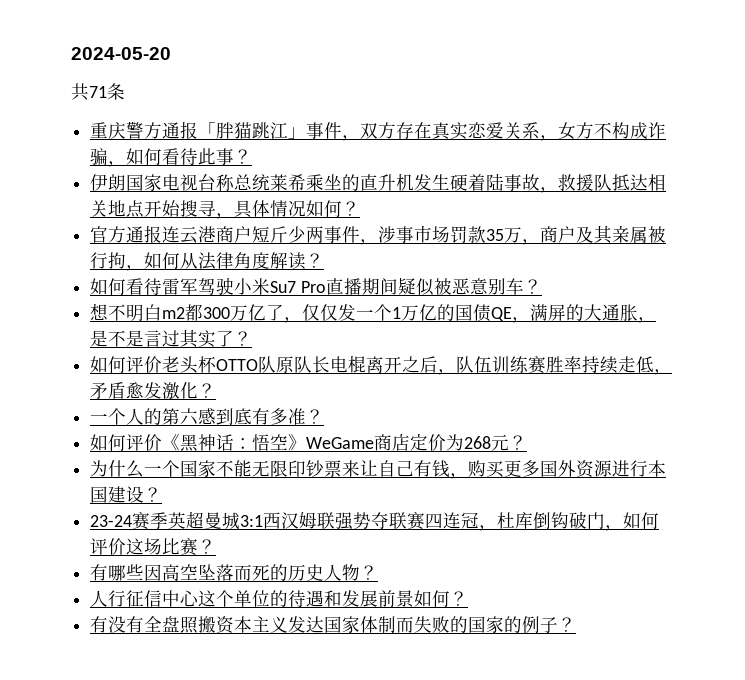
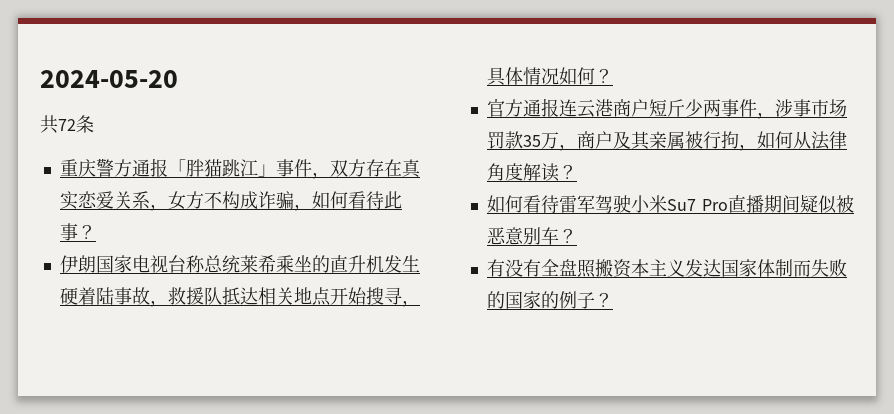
- 共71条
+ 共72条
- 想不明白m2都300万亿了，仅仅发一个1万亿的国债QE，满屏的大通胀，是不是言过其实了？
- 如何评价老头杯OTTO队原队长电棍离开之后，队伍训练赛胜率持续走低，矛盾愈发激化？
- 一个人的第六感到底有多准？
- 如何评价《黑神话：悟空》WeGame商店定价为268元？
- 为什么一个国家不能无限印钞票来让自己有钱，购买更多国外资源进行本国建设？
- 23-24赛季英超曼城3:1西汉姆联强势夺联赛四连冠，杜库倒钩破门，如何评价这场比赛？
- 有哪些因高空坠落而死的历史人物？
- 人行征信中心这个单位的待遇和发展前景如何？

